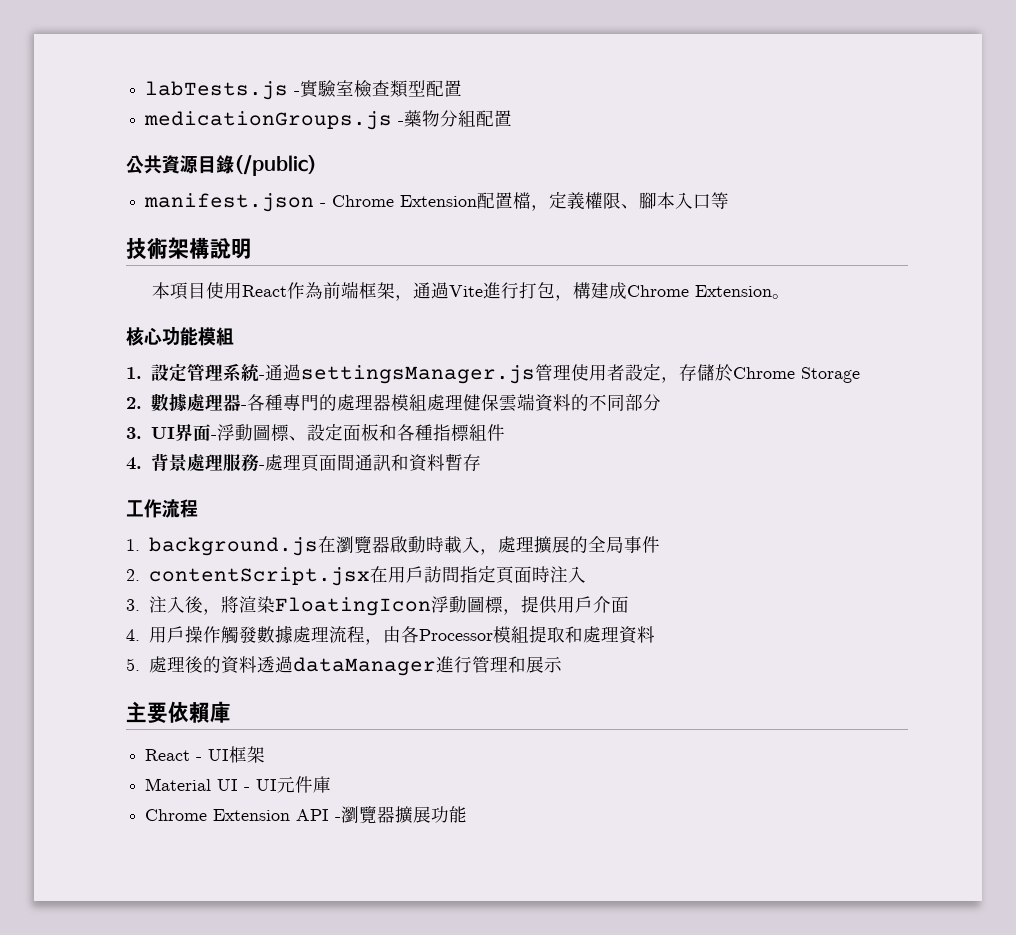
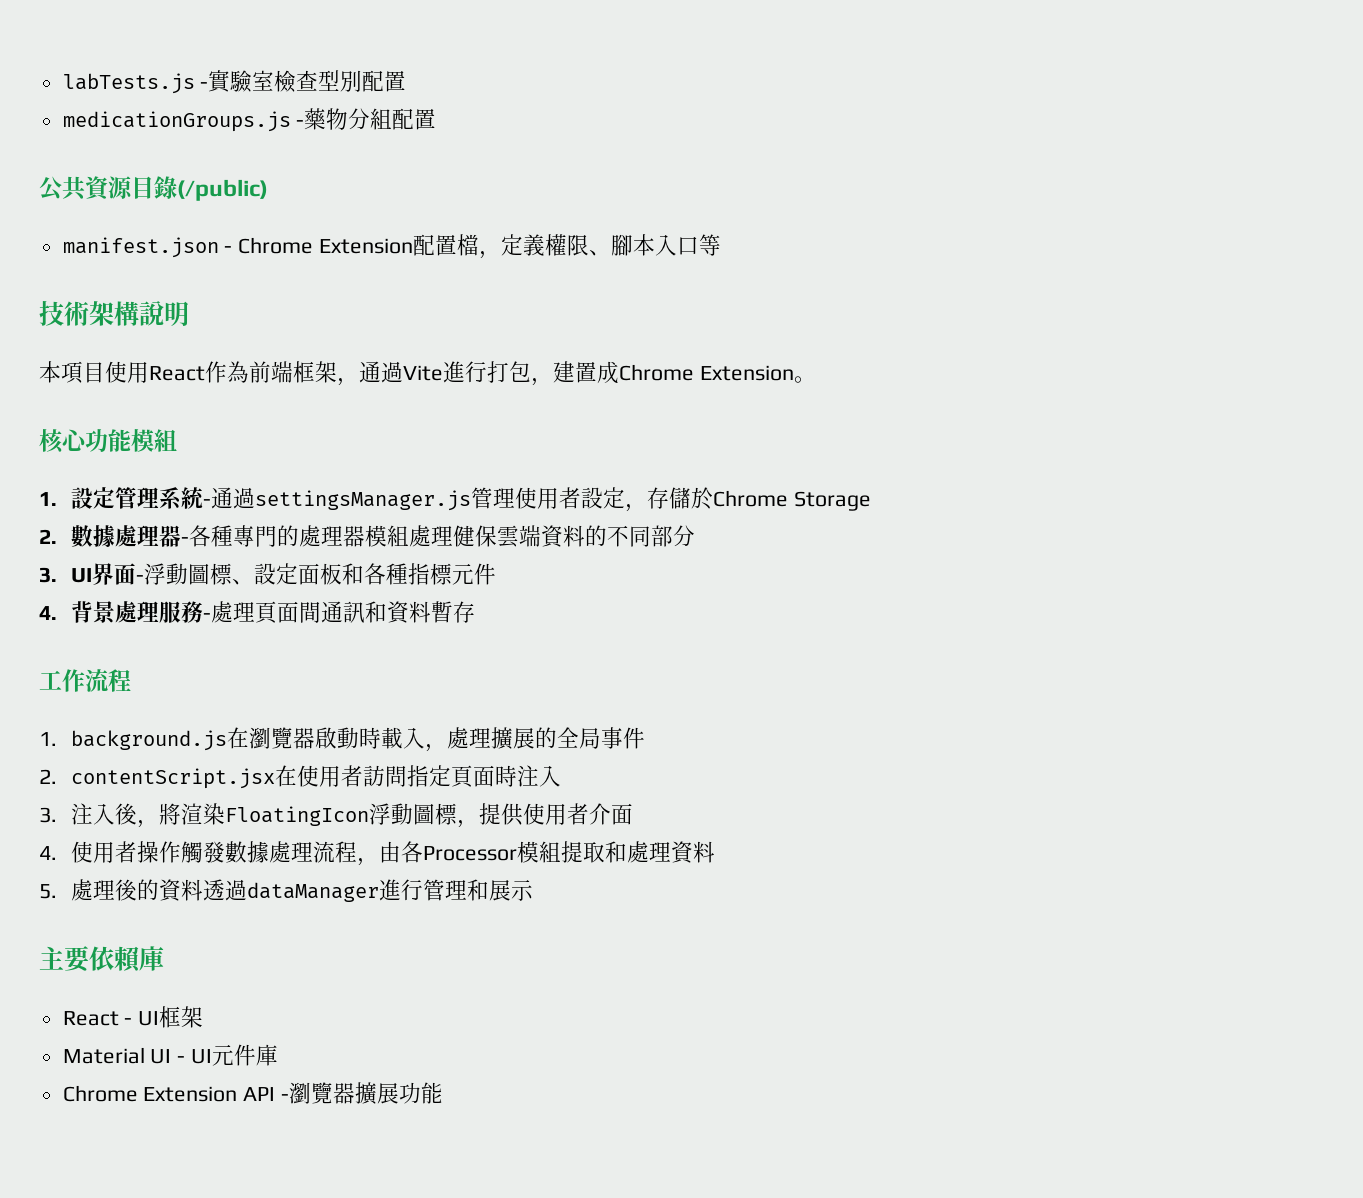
- labTests.js -實驗室檢查類型配置
+ labTests.js -實驗室檢查型別配置
- 本項目使用React作為前端框架，通過Vite進行打包，構建成Chrome Extension。
+ 本項目使用React作為前端框架，通過Vite進行打包，建置成Chrome Extension。
- 3. UI界面-浮動圖標、設定面板和各種指標組件
+ 3. UI界面-浮動圖標、設定面板和各種指標元件
- 2. contentScript.jsx在用戶訪問指定頁面時注入
+ 2. contentScript.jsx在使用者訪問指定頁面時注入
- 3.注入後，將渲染FloatingIcon浮動圖標，提供用戶介面
+ 3.注入後，將渲染FloatingIcon浮動圖標，提供使用者介面
- 4.用戶操作觸發數據處理流程，由各Processor模組提取和處理資料
+ 4.使用者操作觸發數據處理流程，由各Processor模組提取和處理資料

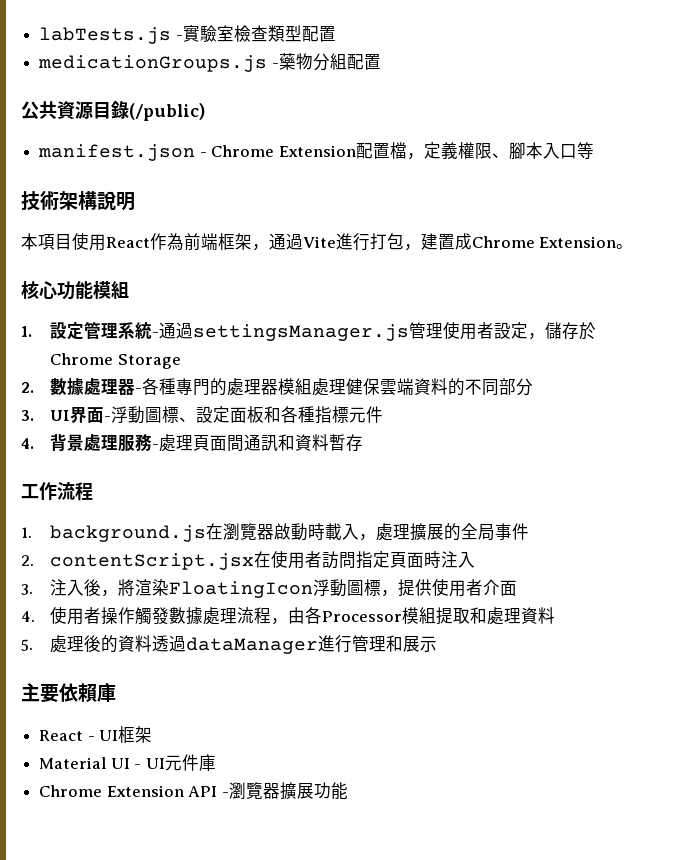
- labTests.js -實驗室檢查型別配置
+ labTests.js -實驗室檢查類型配置
- 1.設定管理系統-通過settingsManager.js管理使用者設定，存儲於Chrome Storage
+ 1.設定管理系統-通過settingsManager.js管理使用者設定，儲存於Chrome Storage

